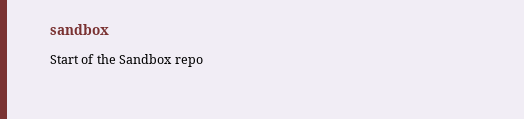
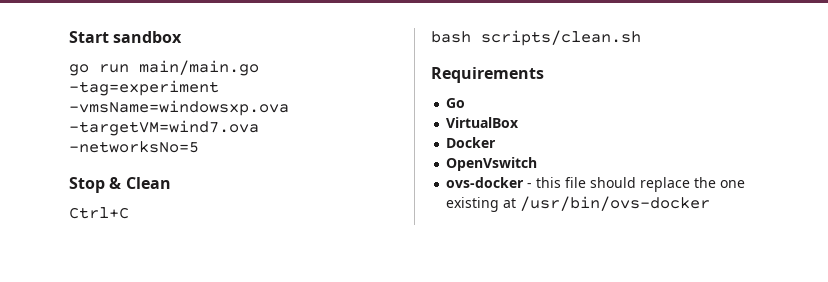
- sandbox
+ Start sandbox
- Start of the Sandbox repo
+ go run main/main.go -tag=experiment -vmsName=windowsxp.ova -targetVM=wind7.ova -networksNo=5
+ Stop & Clean
+ Ctrl+C
+ bash scripts/clean.sh
+ Requirements
+ Go
+ VirtualBox
+ Docker
+ OpenVswitch
+ ovs-docker - this file should replace the one existing at /usr/bin/ovs-docker

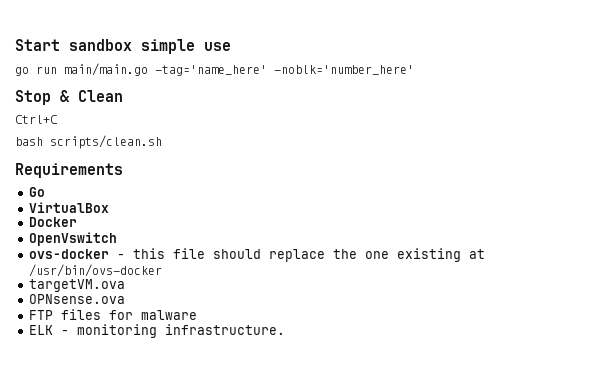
- Start sandbox
+ Start sandbox simple use
- go run main/main.go -tag=experiment -vmsName=windowsxp.ova -targetVM=wind7.ova -networksNo=5
+ go run main/main.go -tag='name_here' -noblk='number_here'
+ targetVM.ova
+ OPNsense.ova
+ FTP files for malware
+ ELK - monitoring infrastructure.

